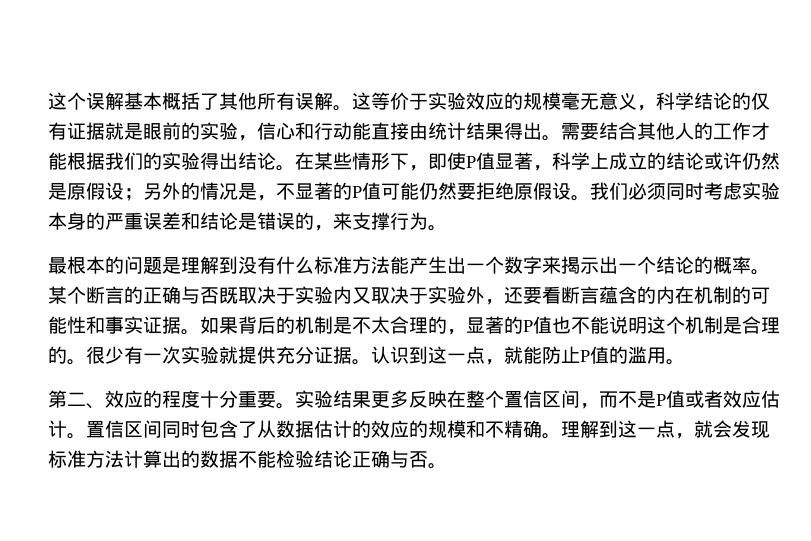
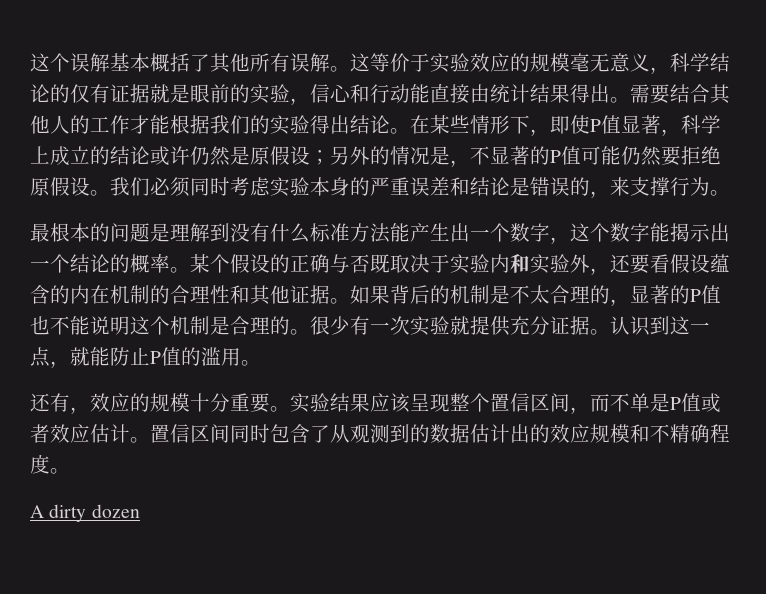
- 最根本的问题是理解到没有什么标准方法能产生出一个数字来揭示出一个结论的概率。
+ 最根本的问题是理解到没有什么标准方法能产生出一个数字，这个数字能揭示出一个结论的概率。
- 某个断言的正确与否既取决于实验内又取决于实验外，还要看断言蕴含的内在机制的可能性和事实证据。
+ 某个假设的正确与否既取决于实验内和实验外，还要看假设蕴含的内在机制的合理性和其他证据。
- 第二、效应的程度十分重要。
+ 还有，效应的规模十分重要。
- 实验结果更多反映在整个置信区间，而不是P值或者效应估计。
+ 实验结果应该呈现整个置信区间，而不单是P值或者效应估计。
- 置信区间同时包含了从数据估计的效应的规模和不精确。理解到这一点，就会发现标准方法计算出的数据不能检验结论正确与否。
+ 置信区间同时包含了从观测到的数据估计出的效应规模和不精确程度。
+ A dirty dozen

